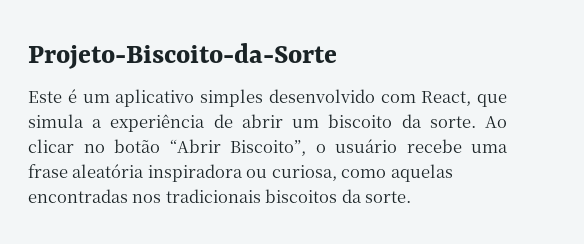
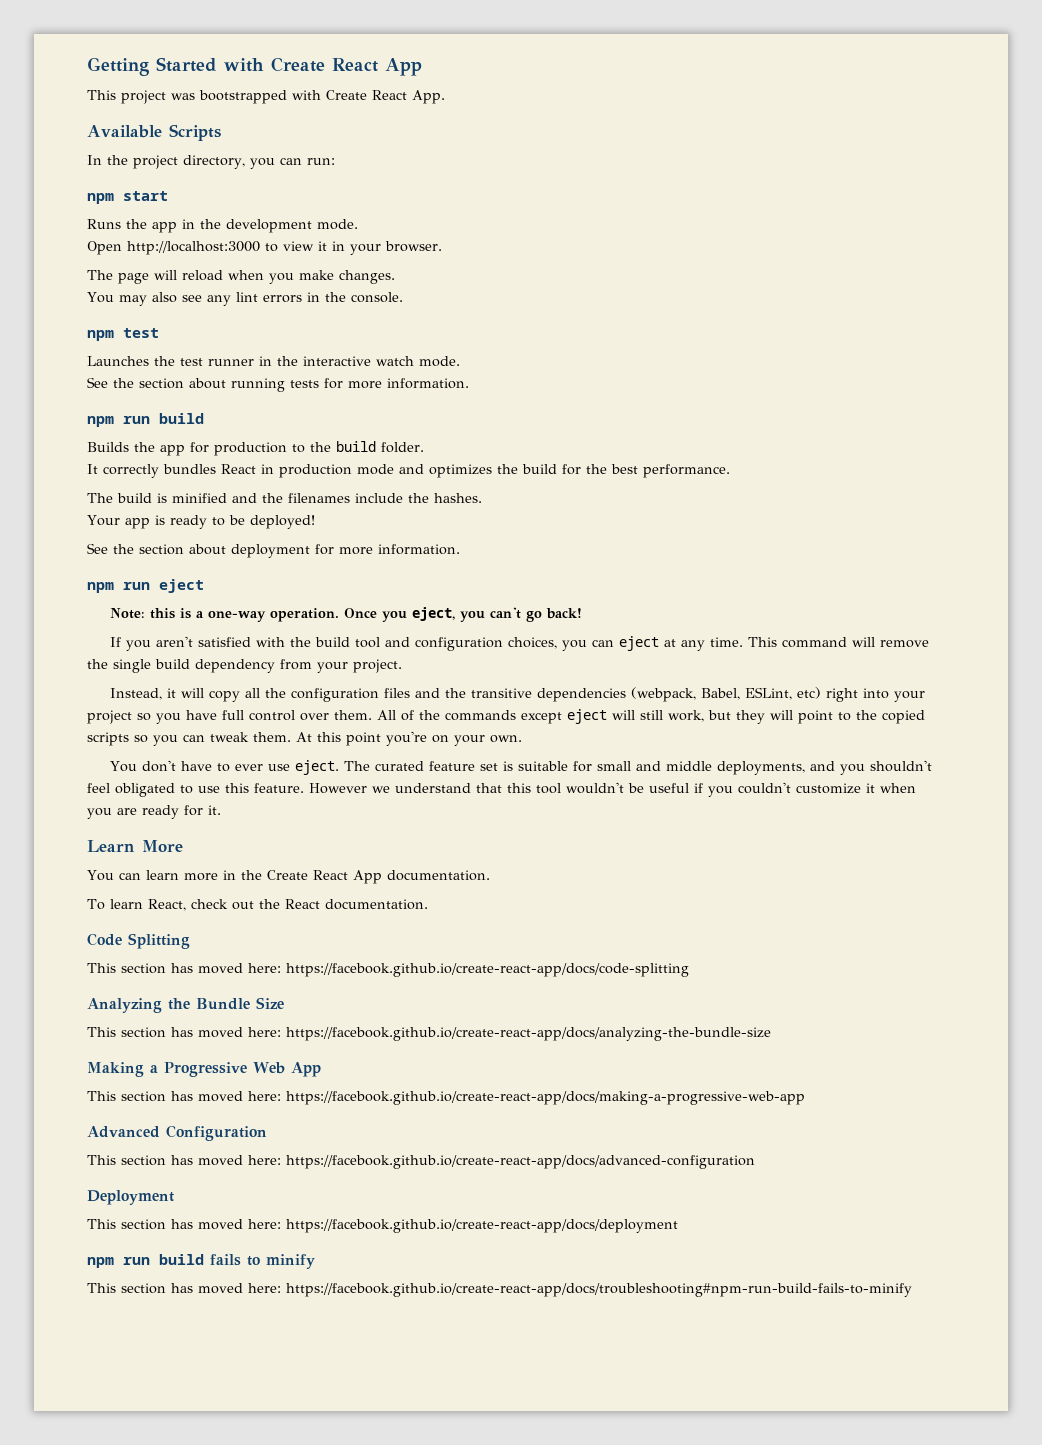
- Projeto-Biscoito-da-Sorte
- Este é um aplicativo simples desenvolvido com React, que simula a experiência de abrir um biscoito da sorte. Ao clicar no botão “Abrir Biscoito”, o usuário recebe uma frase aleatória inspiradora ou curiosa, como aquelas encontradas nos tradicionais biscoitos da sorte.
+ Getting Started with Create React App
+ This project was bootstrapped with Create React App.
+ Available Scripts
+ In the project directory, you can run:
+ npm start
+ Runs the app in the development mode.
+ Open http://localhost:3000 to view it in your browser.
+ The page will reload when you make changes.
+ You may also see any lint errors in the console.
+ npm test
+ Launches the test runner in the interactive watch mode.
+ See the section about running tests for more information.
+ npm run build
+ Builds the app for production to the build folder.
+ It correctly bundles React in production mode and optimizes the build for the best performance.
+ The build is minified and the filenames include the hashes.
+ Your app is ready to be deployed!
+ See the section about deployment for more information.
+ npm run eject
+ Note: this is a one-way operation. Once you eject, you can't go back!
+ If you aren't satisfied with the build tool and configuration choices, you can eject at any time. This command will remove the single build dependency from your project.
+ Instead, it will copy all the configuration files and the transitive dependencies (webpack, Babel, ESLint, etc) right into your project so you have full control over them. All of the commands except eject will still work, but they will point to the copied scripts so you can tweak them. At this point you're on your own.
+ You don't have to ever use eject. The curated feature set is suitable for small and middle deployments, and you shouldn't feel obligated to use this feature. However we understand that this tool wouldn't be useful if you couldn't customize it when you are ready for it.
+ Learn More
+ You can learn more in the Create React App documentation.
+ To learn React, check out the React documentation.
+ Code Splitting
+ This section has moved here: https://facebook.github.io/create-react-app/docs/code-splitting
+ Analyzing the Bundle Size
+ This section has moved here: https://facebook.github.io/create-react-app/docs/analyzing-the-bundle-size
+ Making a Progressive Web App
+ This section has moved here: https://facebook.github.io/create-react-app/docs/making-a-progressive-web-app
+ Advanced Configuration
+ This section has moved here: https://facebook.github.io/create-react-app/docs/advanced-configuration
+ Deployment
+ This section has moved here: https://facebook.github.io/create-react-app/docs/deployment
+ npm run build fails to minify
+ This section has moved here: https://facebook.github.io/create-react-app/docs/troubleshooting#npm-run-build-fails-to-minify

